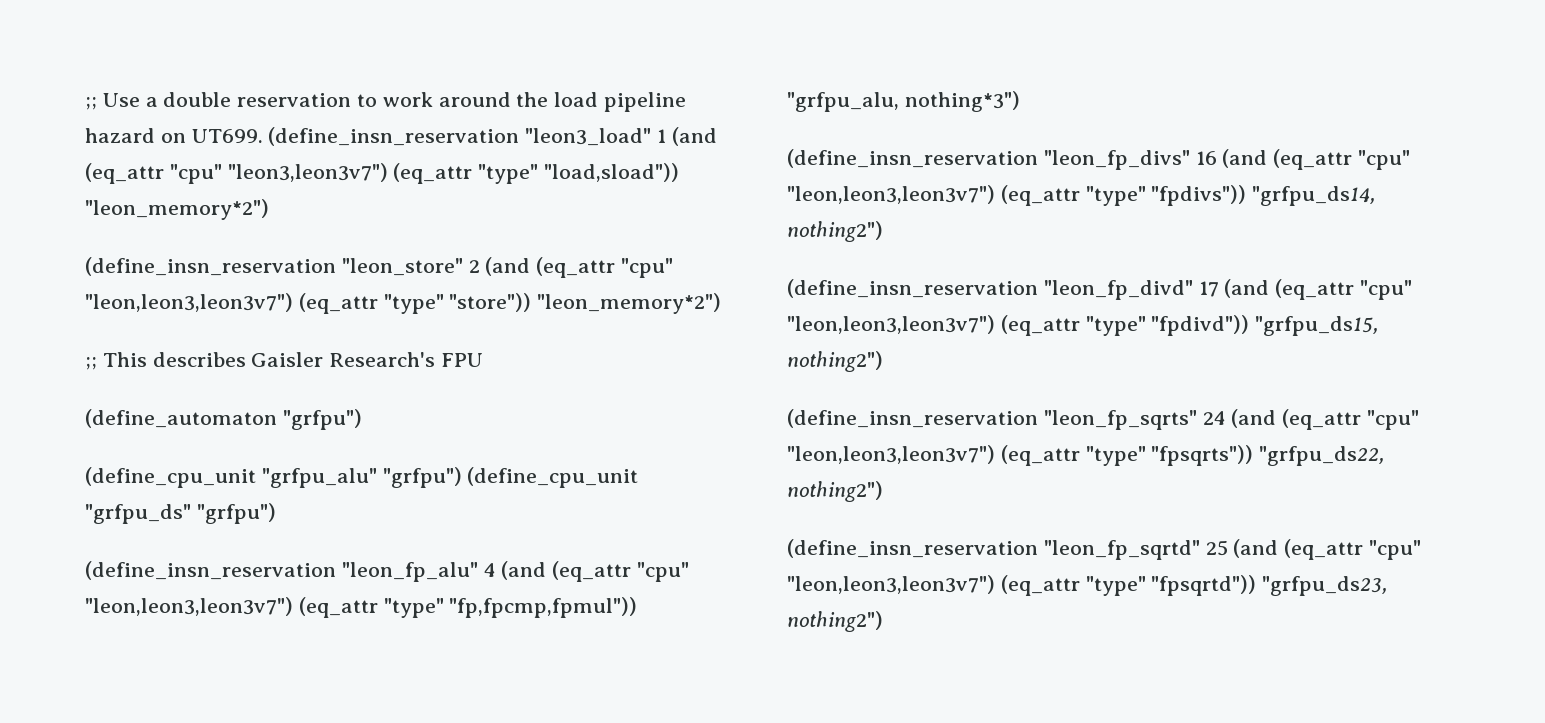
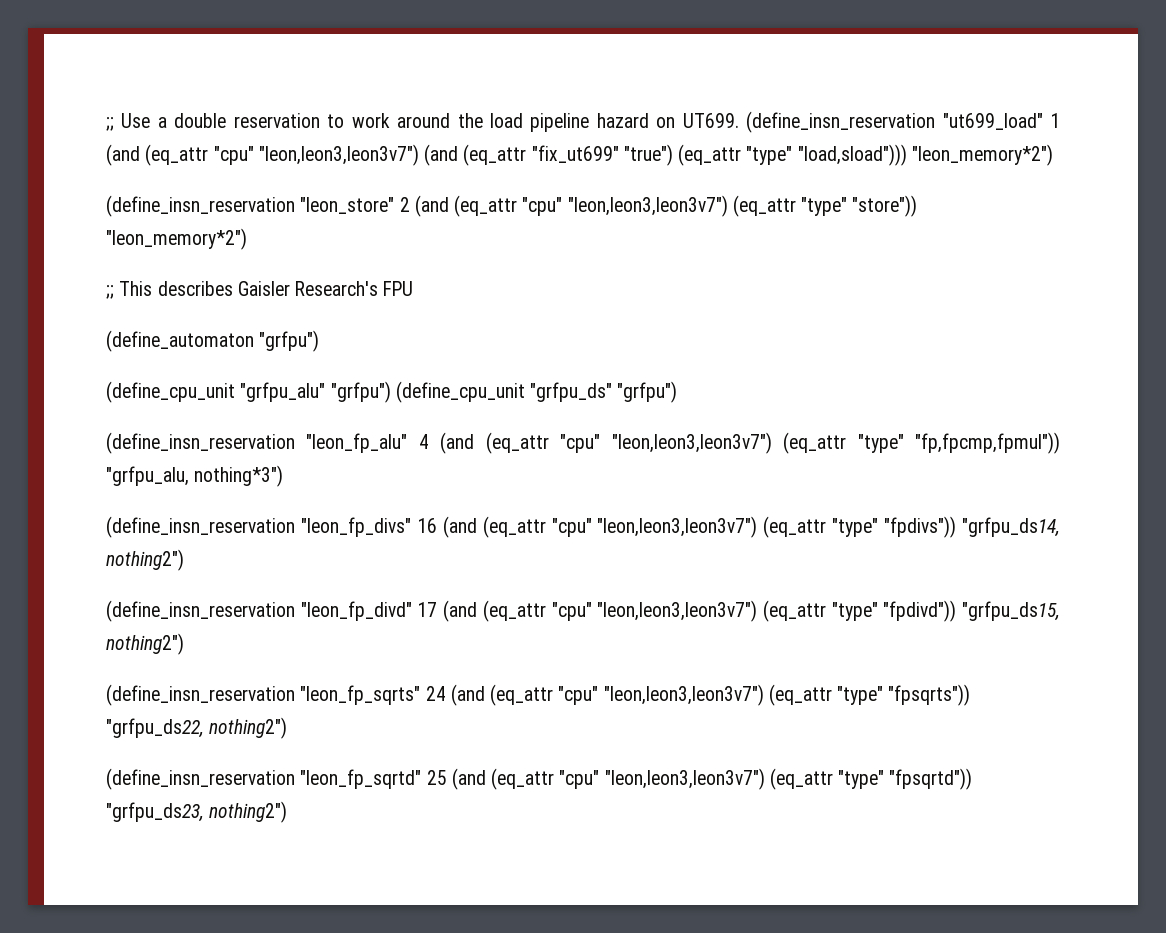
- (define_insn_reservation "leon3_load" 1 (and (eq_attr "cpu" "leon3,leon3v7") (eq_attr "type" "load,sload")) "leon_memory*2")
+ (define_insn_reservation "ut699_load" 1 (and (eq_attr "cpu" "leon,leon3,leon3v7") (and (eq_attr "fix_ut699" "true") (eq_attr "type" "load,sload"))) "leon_memory*2")

